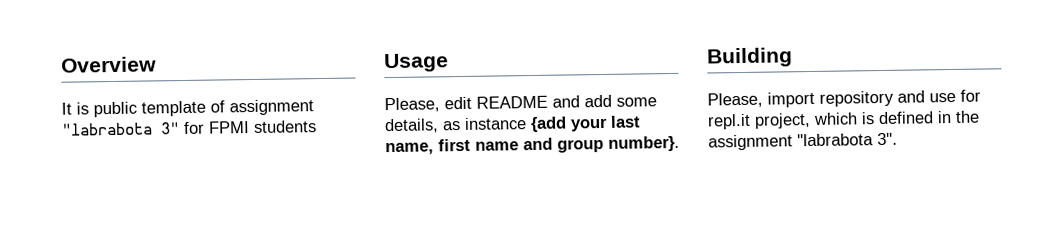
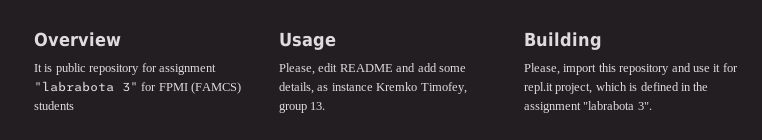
- It is public template of assignment "labrabota 3" for FPMI students
+ It is public repository for assignment "labrabota 3" for FPMI (FAMCS) students
- Please, edit README and add some details, as instance {add your last name, first name and group number}.
+ Please, edit README and add some details, as instance Kremko Timofey, group 13.
- Please, import repository and use for repl.it project, which is defined in the assignment "labrabota 3".
+ Please, import this repository and use it for repl.it project, which is defined in the assignment "labrabota 3".

